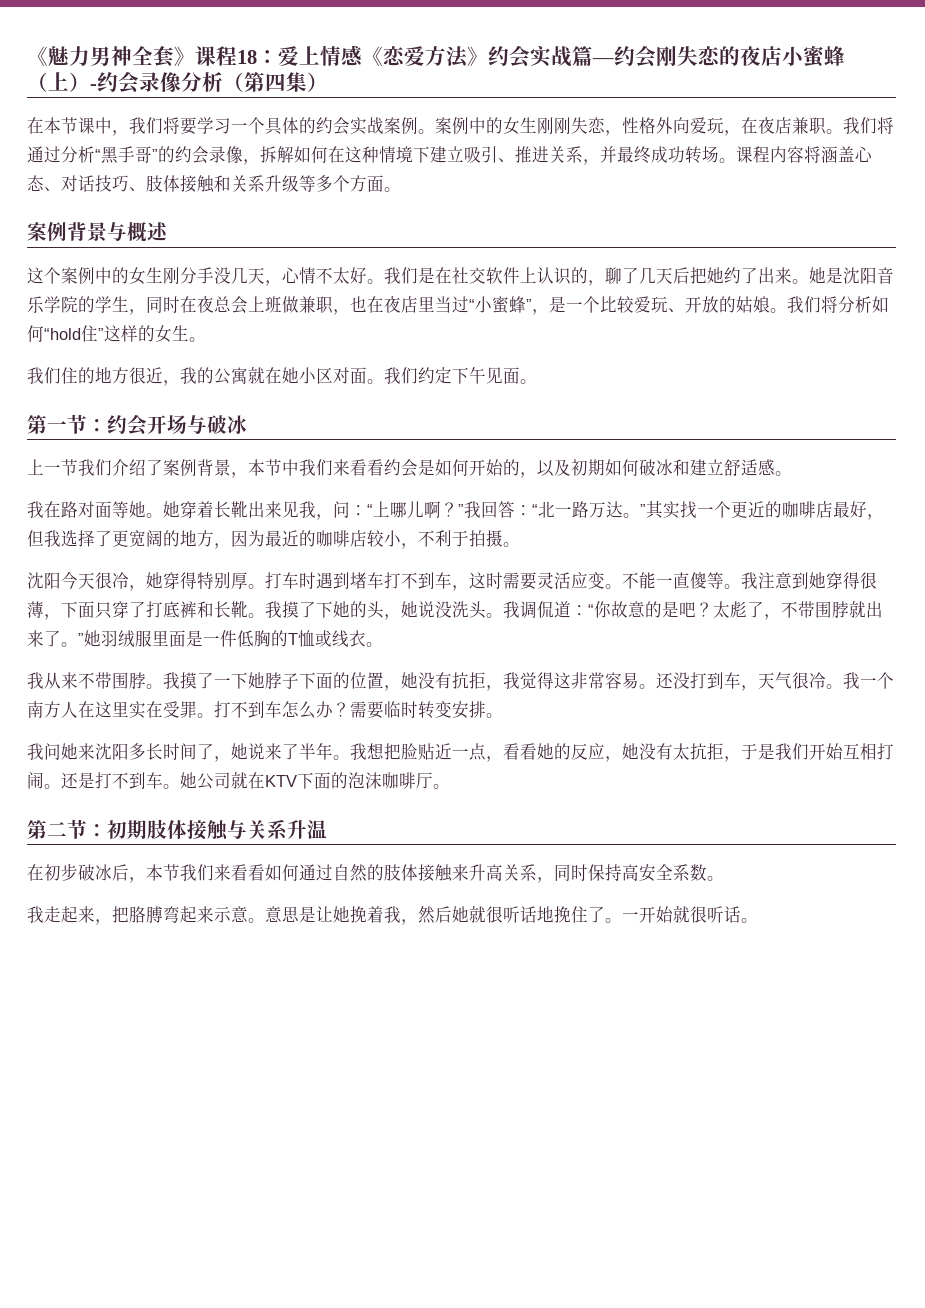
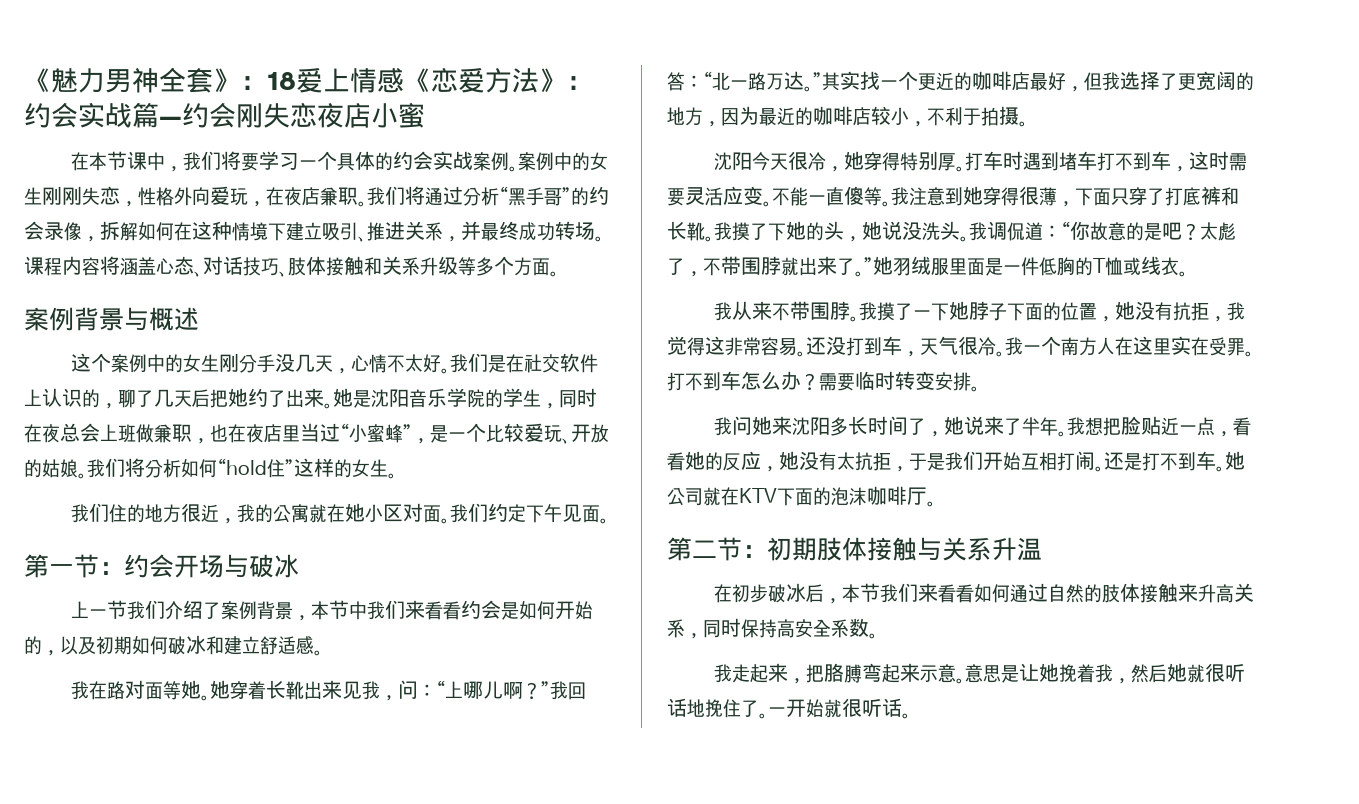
- 《魅力男神全套》课程18：爱上情感《恋爱方法》约会实战篇—约会刚失恋的夜店小蜜蜂（上）-约会录像分析（第四集）
+ 《魅力男神全套》：18爱上情感《恋爱方法》：约会实战篇—约会刚失恋夜店小蜜

